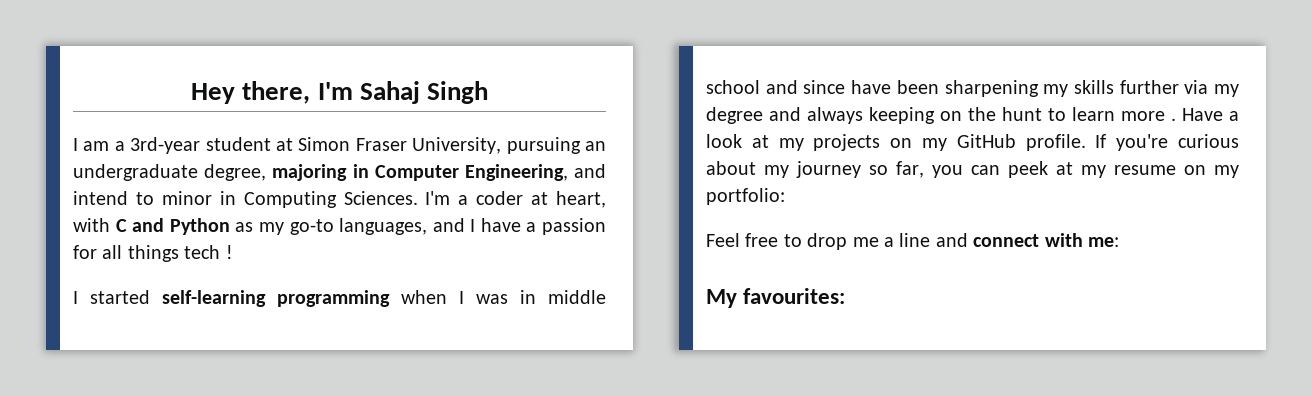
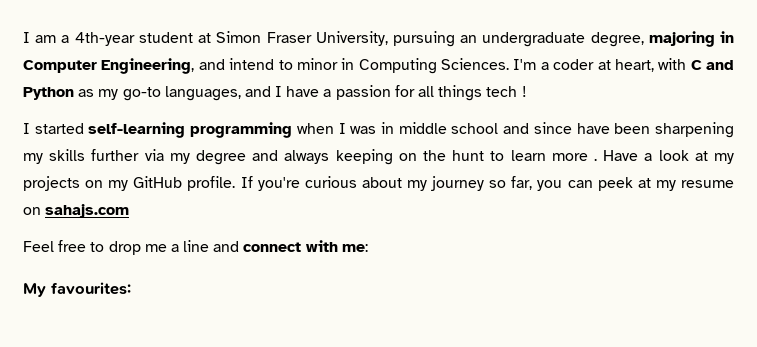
- Hey there, I'm Sahaj Singh
- I am a 3rd-year student at Simon Fraser University, pursuing an undergraduate degree, majoring in Computer Engineering, and intend to minor in Computing Sciences.
+ I am a 4th-year student at Simon Fraser University, pursuing an undergraduate degree, majoring in Computer Engineering, and intend to minor in Computing Sciences.
- If you're curious about my journey so far, you can peek at my resume on my portfolio:
+ If you're curious about my journey so far, you can peek at my resume on sahajs.com

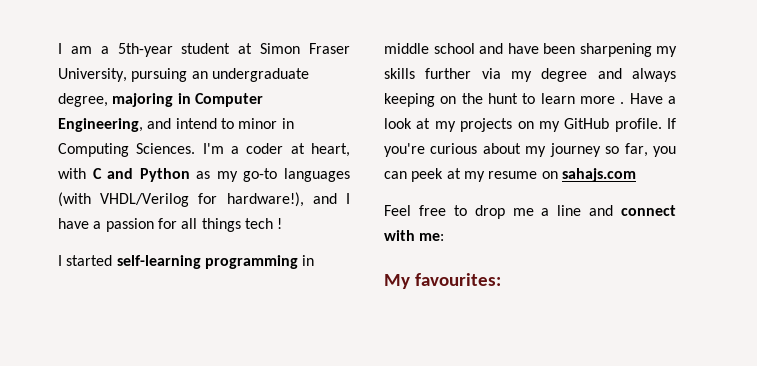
- I am a 4th-year student at Simon Fraser University, pursuing an undergraduate degree, majoring in Computer Engineering, and intend to minor in Computing Sciences.
+ I am a 5th-year student at Simon Fraser University, pursuing an undergraduate degree, majoring in Computer Engineering, and intend to minor in Computing Sciences.
- I'm a coder at heart, with C and Python as my go-to languages, and I have a passion for all things tech !
+ I'm a coder at heart, with C and Python as my go-to languages (with VHDL/Verilog for hardware!), and I have a passion for all things tech !
- I started self-learning programming when I was in middle school and since have been sharpening my skills further via my degree and always keeping on the hunt to learn more .
+ I started self-learning programming in middle school and have been sharpening my skills further via my degree and always keeping on the hunt to learn more .

